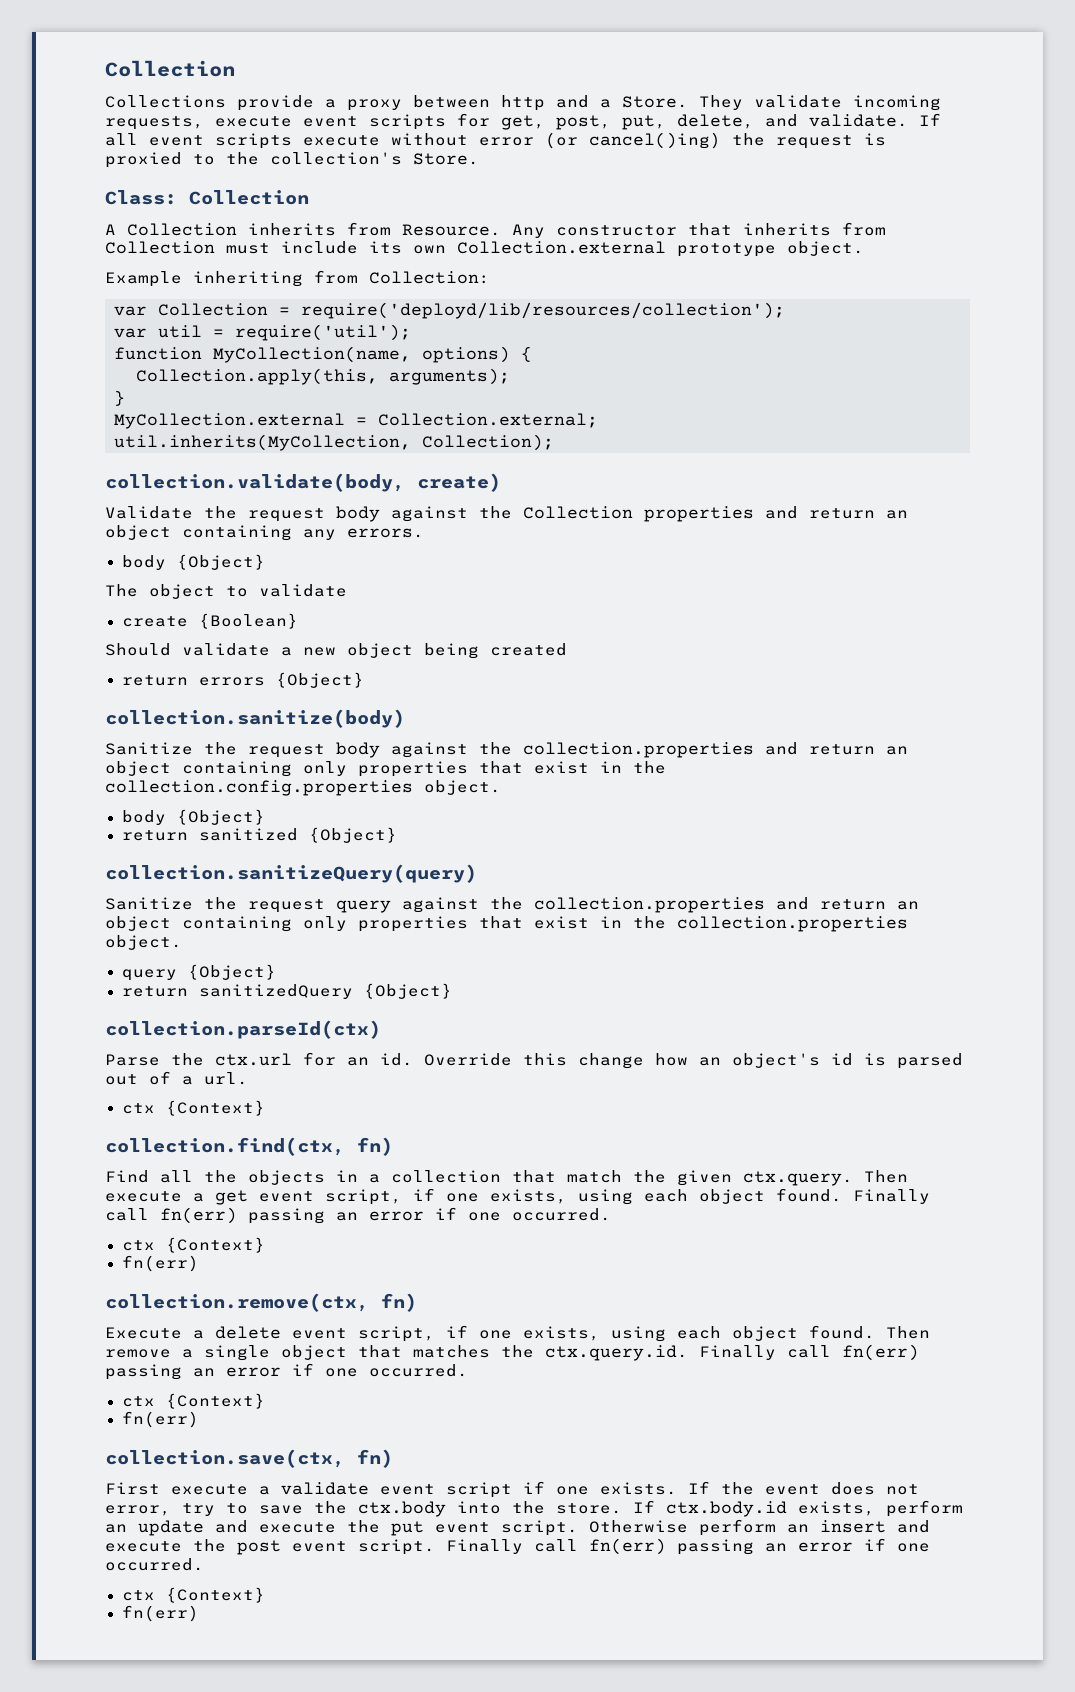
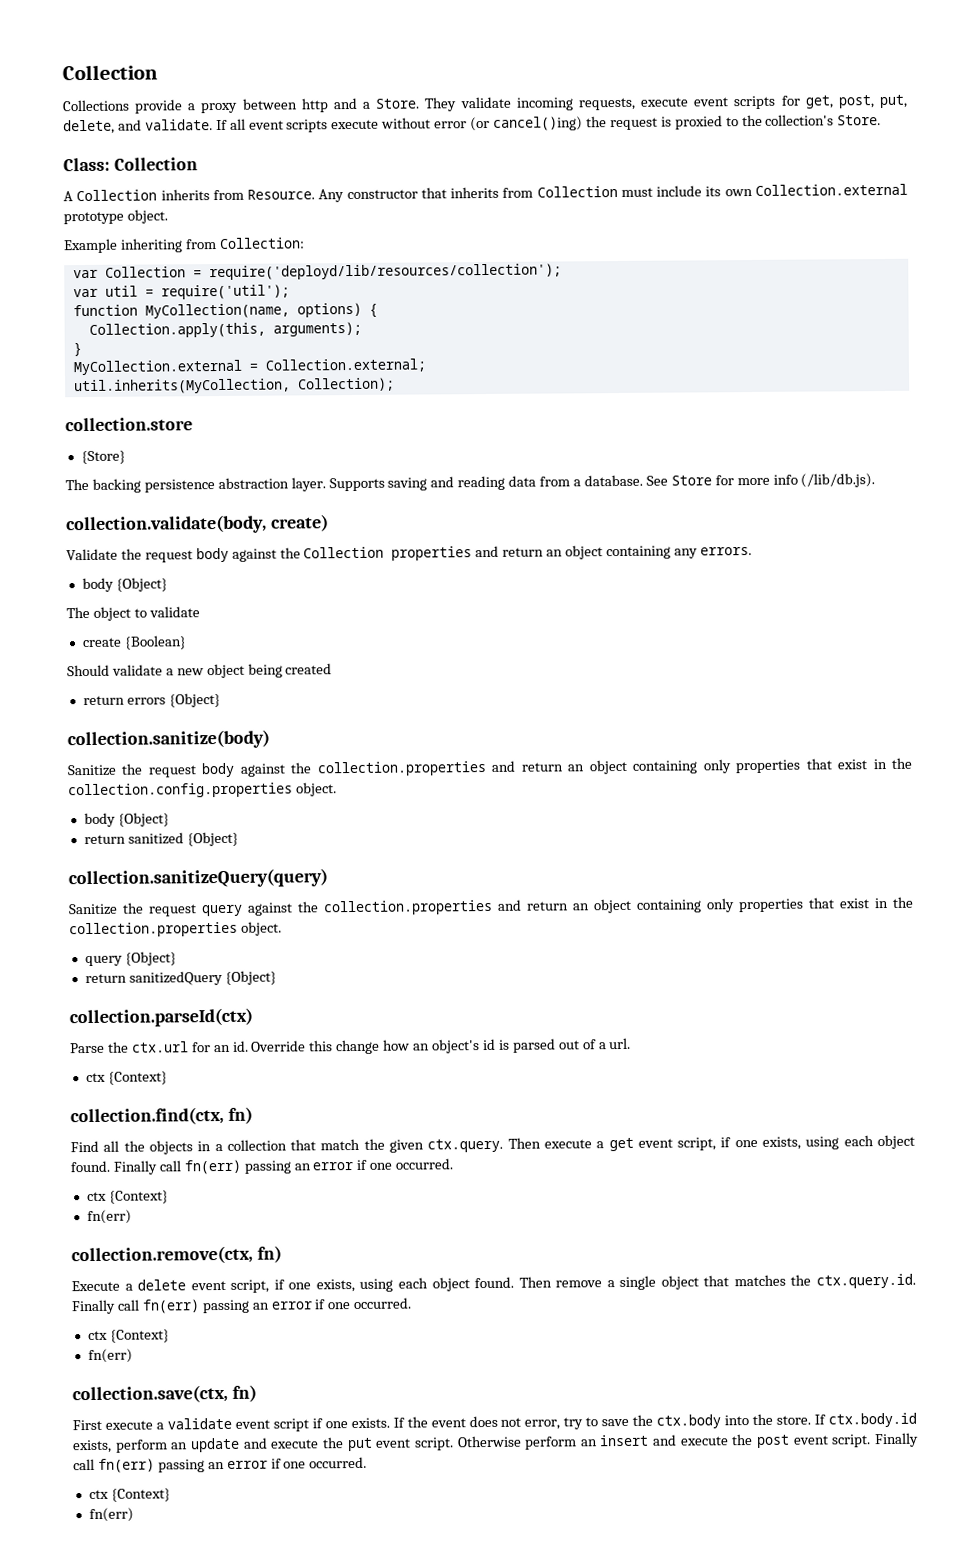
+ collection.store
+ {Store}
+ The backing persistence abstraction layer. Supports saving and reading data from a database. See Store for more info (/lib/db.js).

